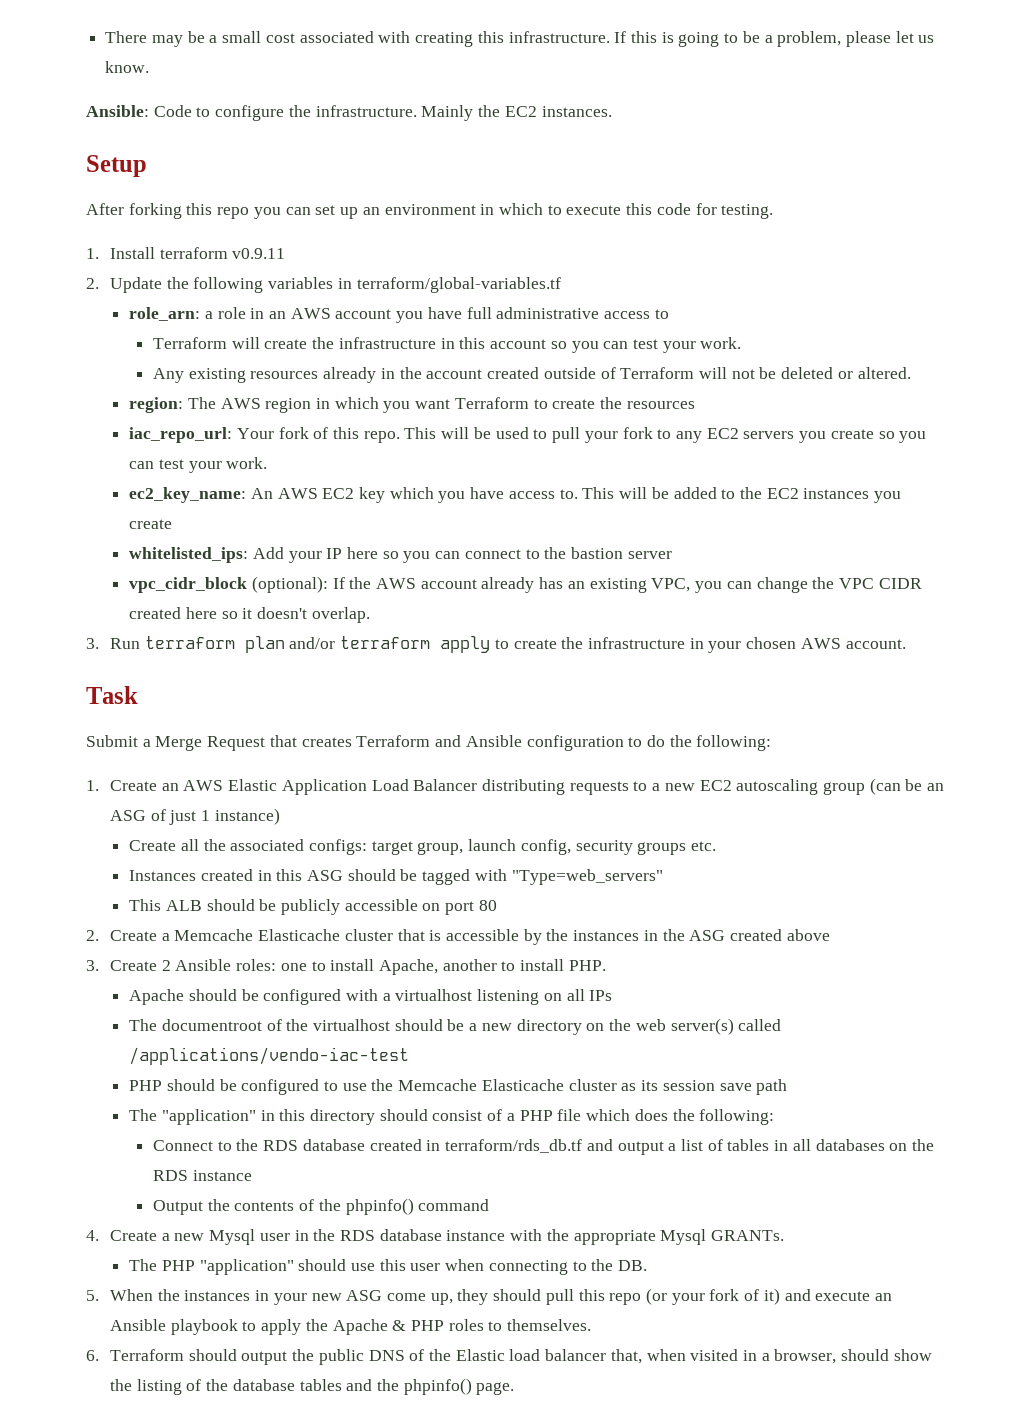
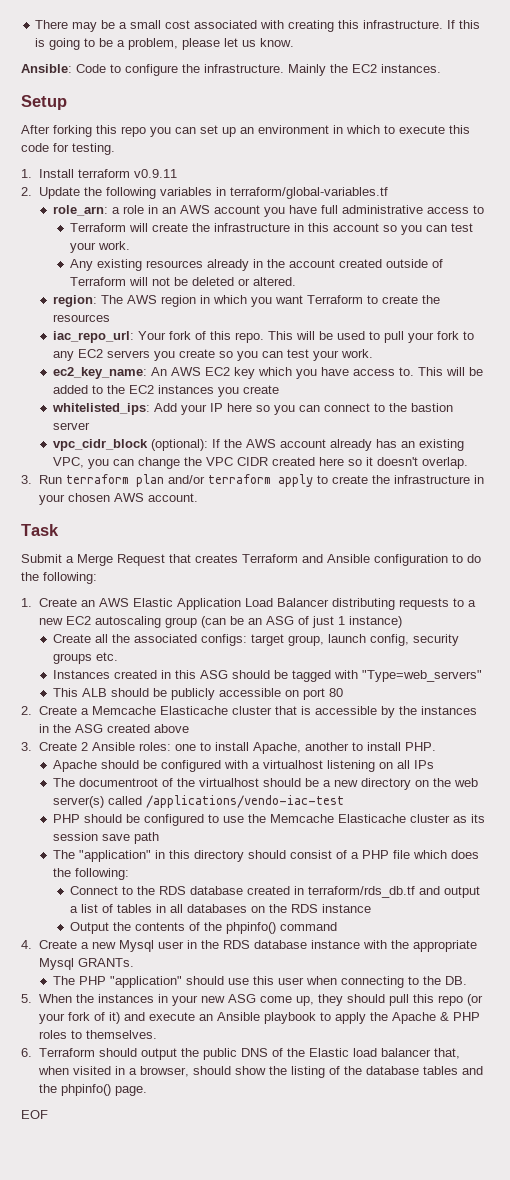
+ EOF

